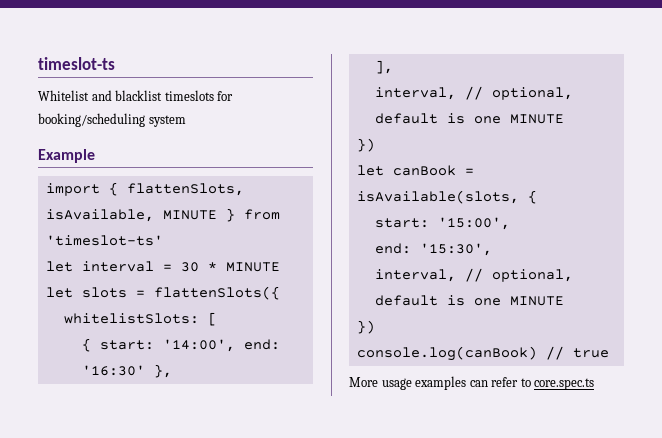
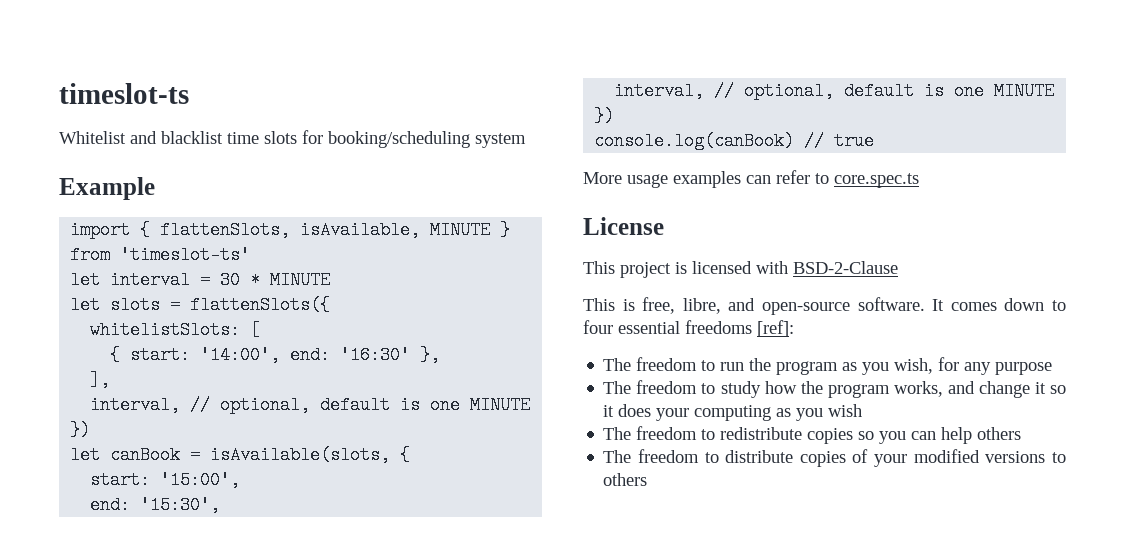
- Whitelist and blacklist timeslots for booking/scheduling system
+ Whitelist and blacklist time slots for booking/scheduling system
+ License
+ This project is licensed with BSD-2-Clause
+ This is free, libre, and open-source software. It comes down to four essential freedoms [ref]:
+ The freedom to run the program as you wish, for any purpose
+ The freedom to study how the program works, and change it so it does your computing as you wish
+ The freedom to redistribute copies so you can help others
+ The freedom to distribute copies of your modified versions to others

